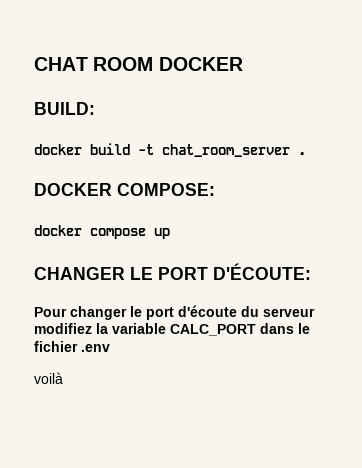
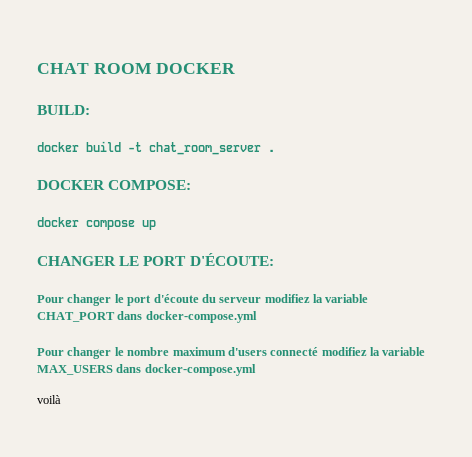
- Pour changer le port d'écoute du serveur modifiez la variable CALC_PORT dans le fichier .env
+ Pour changer le port d'écoute du serveur modifiez la variable CHAT_PORT dans docker-compose.yml
+ Pour changer le nombre maximum d'users connecté modifiez la variable MAX_USERS dans docker-compose.yml

